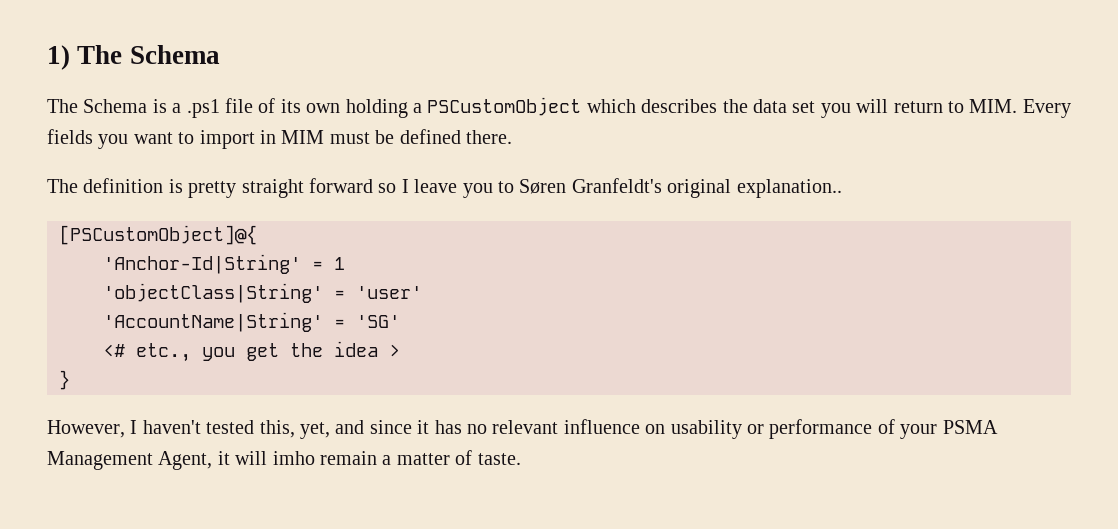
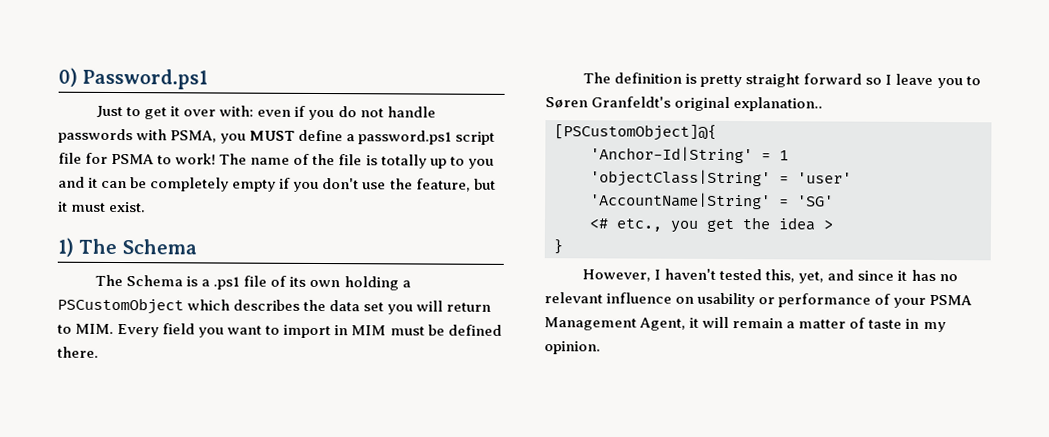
+ 0) Password.ps1
+ Just to get it over with: even if you do not handle passwords with PSMA, you MUST define a password.ps1 script file for PSMA to work! The name of the file is totally up to you and it can be completely empty if you don't use the feature, but it must exist.
- The Schema is a .ps1 file of its own holding a PSCustomObject which describes the data set you will return to MIM. Every fields you want to import in MIM must be defined there.
+ The Schema is a .ps1 file of its own holding a PSCustomObject which describes the data set you will return to MIM. Every field you want to import in MIM must be defined there.
- However, I haven't tested this, yet, and since it has no relevant influence on usability or performance of your PSMA Management Agent, it will imho remain a matter of taste.
+ However, I haven't tested this, yet, and since it has no relevant influence on usability or performance of your PSMA Management Agent, it will remain a matter of taste in my opinion.

